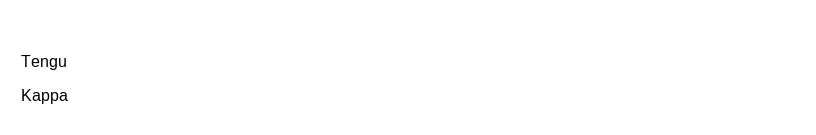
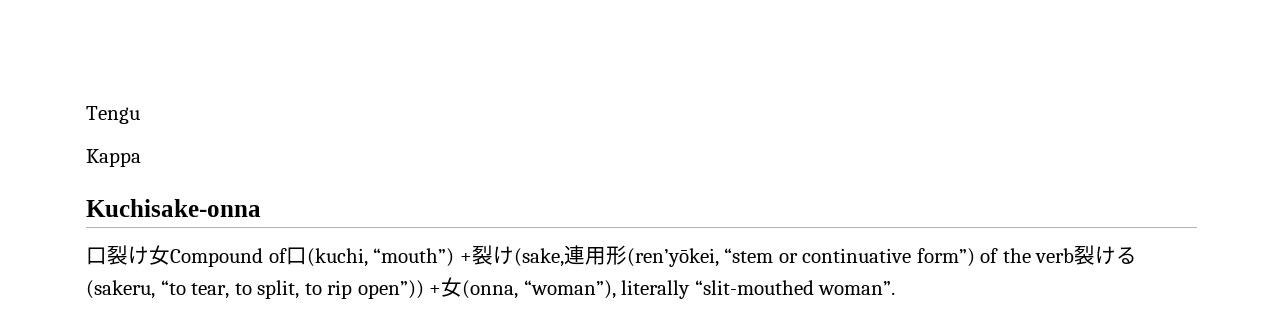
+ Kuchisake-onna
+ 口裂け女Compound of口(kuchi, “mouth”) +裂け(sake,連用形(ren’yōkei, “stem or continuative form”) of the verb裂ける(sakeru, “to tear, to split, to rip open”)) +女(onna, “woman”), literally “slit-mouthed woman”.

